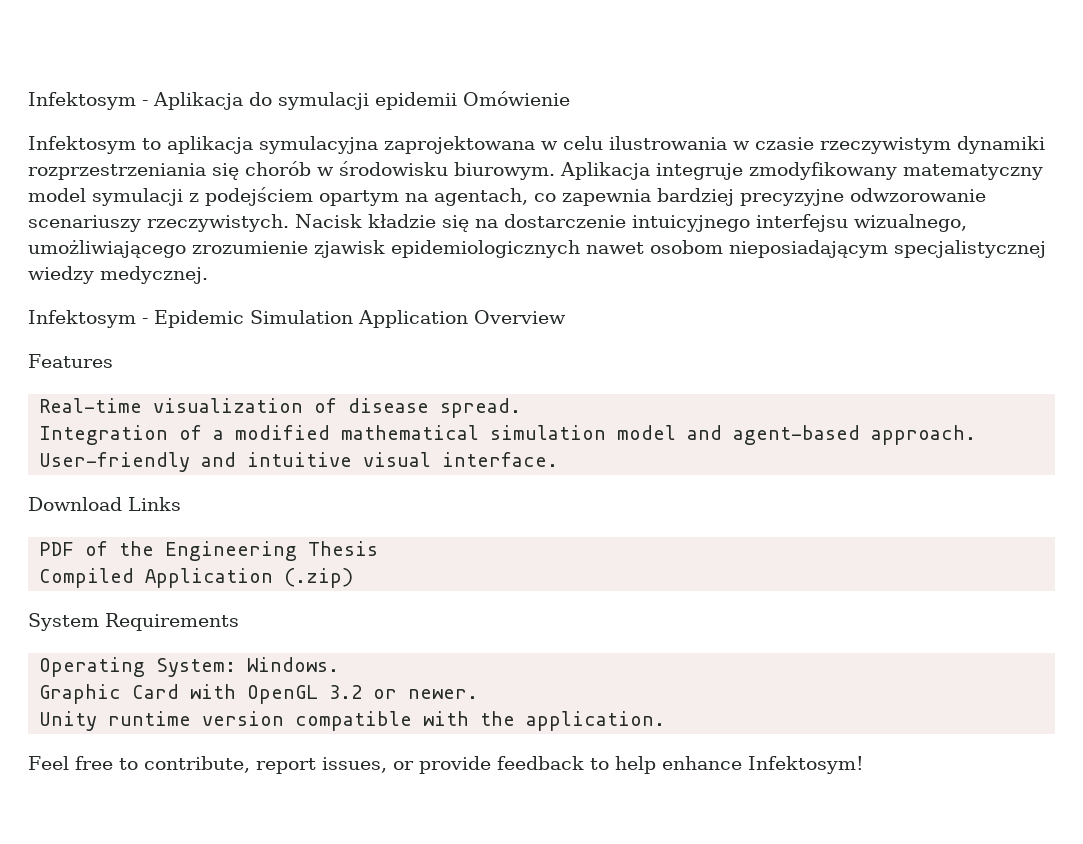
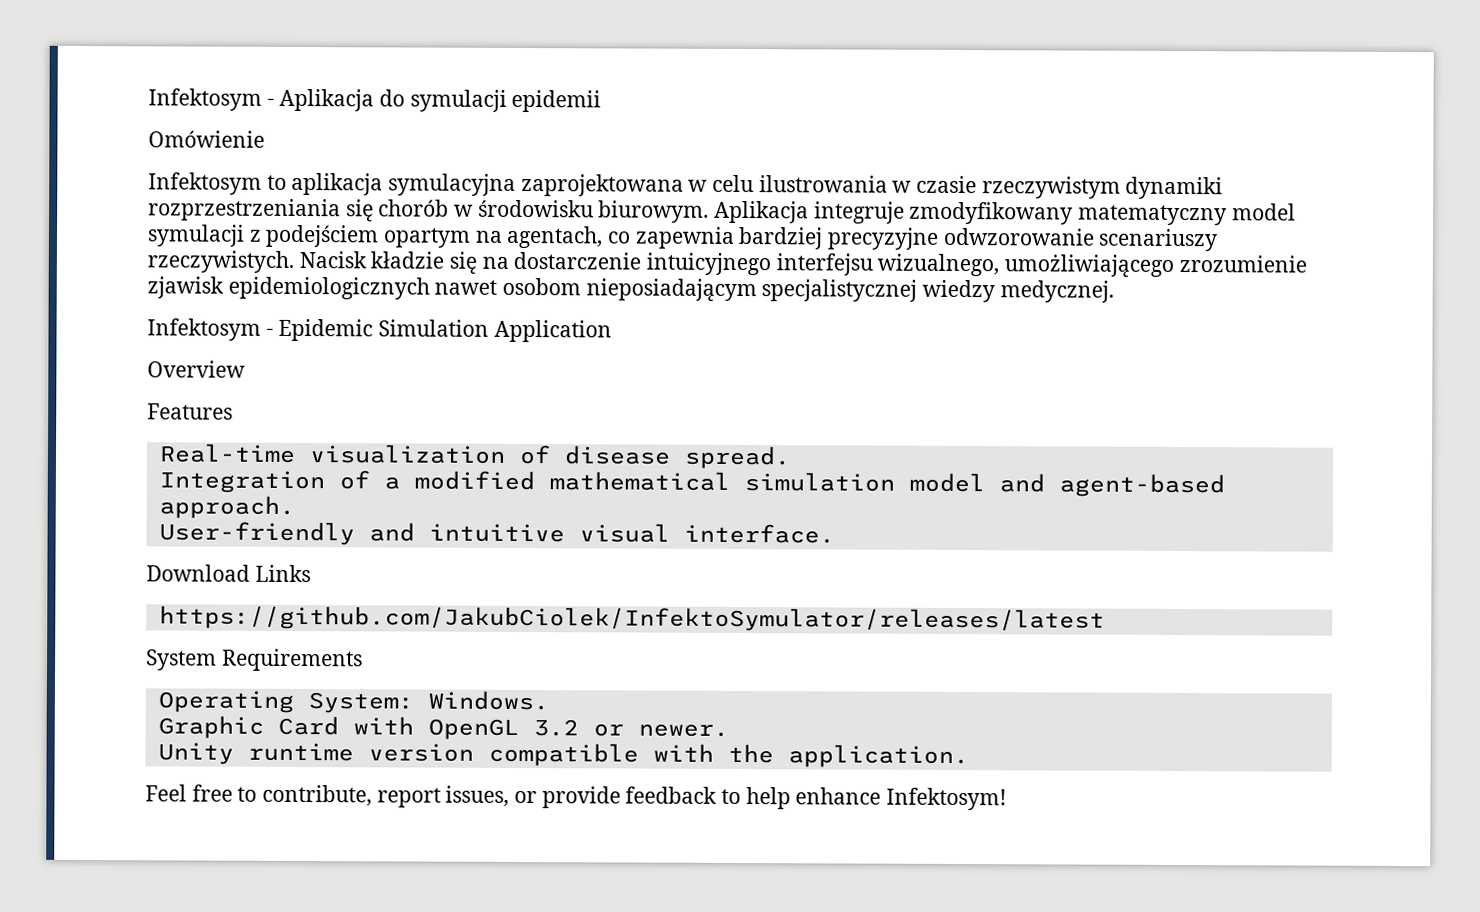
- Infektosym - Aplikacja do symulacji epidemii Omówienie
+ Infektosym - Aplikacja do symulacji epidemii
+ Omówienie
- Infektosym - Epidemic Simulation Application Overview
+ Infektosym - Epidemic Simulation Application
+ Overview
- PDF of the Engineering Thesis
- Compiled Application (.zip)
+ https://github.com/JakubCiolek/InfektoSymulator/releases/latest

